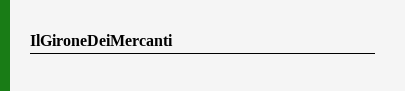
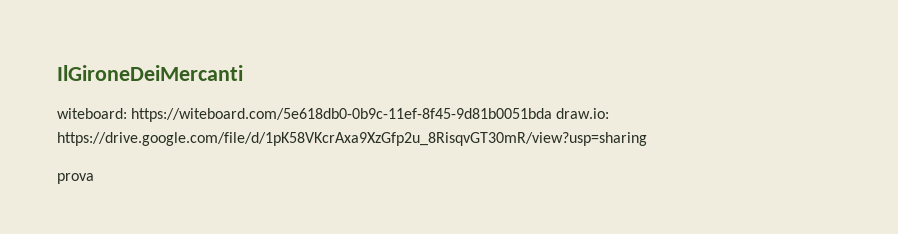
+ witeboard: https://witeboard.com/5e618db0-0b9c-11ef-8f45-9d81b0051bda draw.io: https://drive.google.com/file/d/1pK58VKcrAxa9XzGfp2u_8RisqvGT30mR/view?usp=sharing
+ prova

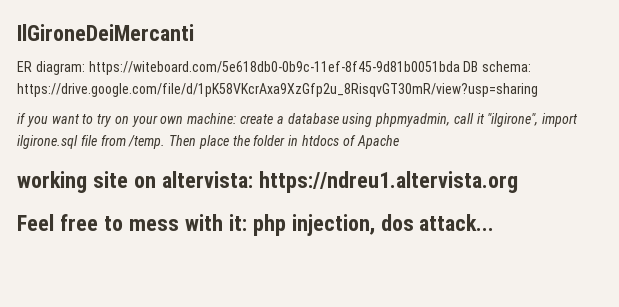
- witeboard: https://witeboard.com/5e618db0-0b9c-11ef-8f45-9d81b0051bda draw.io: https://drive.google.com/file/d/1pK58VKcrAxa9XzGfp2u_8RisqvGT30mR/view?usp=sharing
- prova
+ ER diagram: https://witeboard.com/5e618db0-0b9c-11ef-8f45-9d81b0051bda DB schema: https://drive.google.com/file/d/1pK58VKcrAxa9XzGfp2u_8RisqvGT30mR/view?usp=sharing
+ if you want to try on your own machine: create a database using phpmyadmin, call it "ilgirone", import ilgirone.sql file from /temp. Then place the folder in htdocs of Apache
+ working site on altervista: https://ndreu1.altervista.org
+ Feel free to mess with it: php injection, dos attack...

